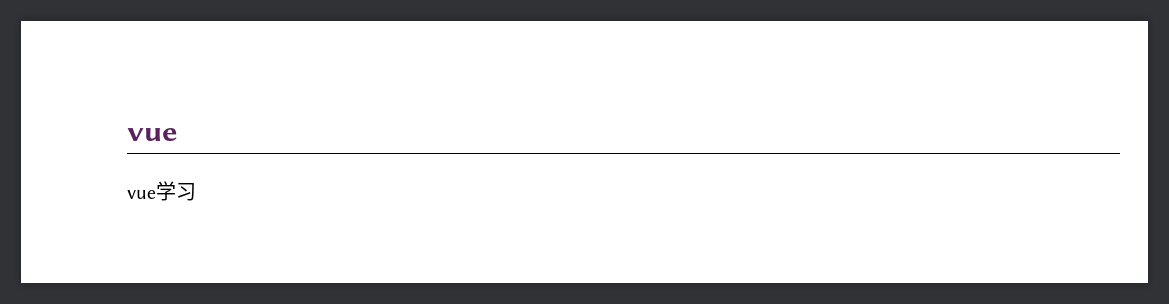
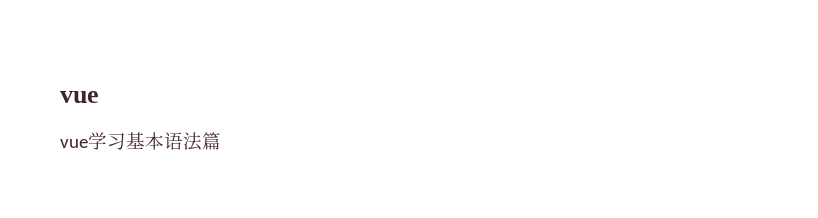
- vue学习
+ vue学习基本语法篇

